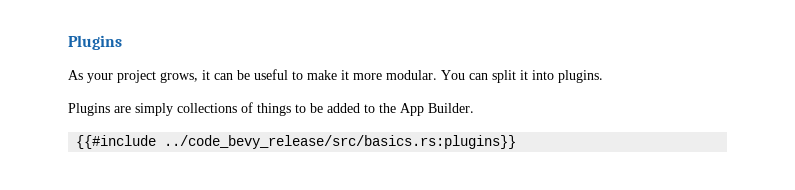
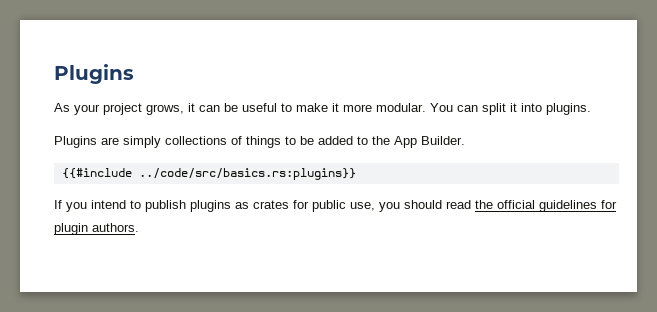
- {{#include ../code_bevy_release/src/basics.rs:plugins}}
+ {{#include ../code/src/basics.rs:plugins}}
+ If you intend to publish plugins as crates for public use, you should read the official guidelines for plugin authors.

